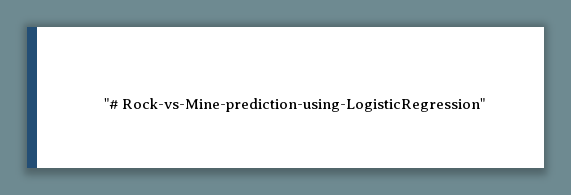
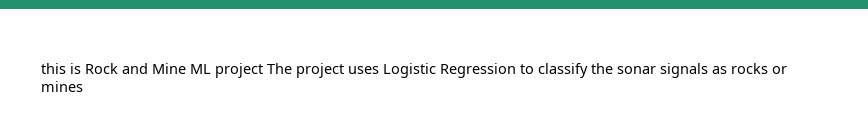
- "# Rock-vs-Mine-prediction-using-LogisticRegression"
+ this is Rock and Mine ML project The project uses Logistic Regression to classify the sonar signals as rocks or mines

